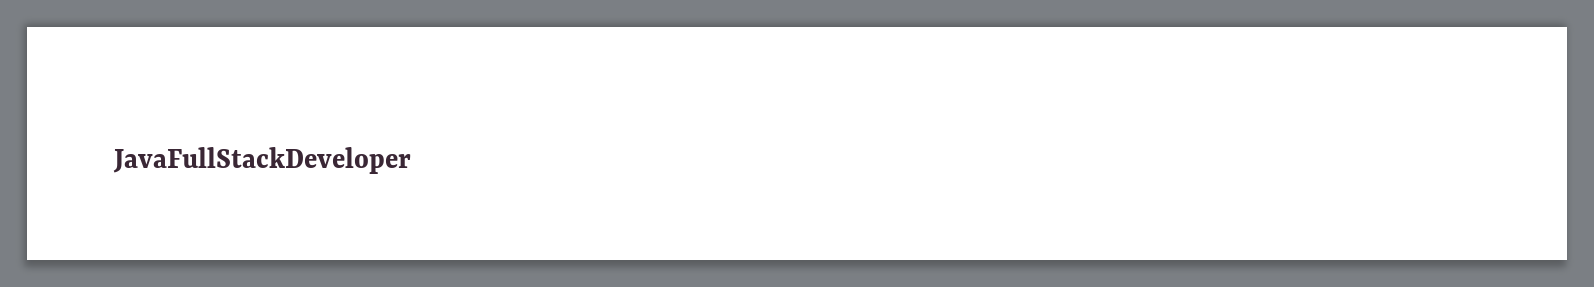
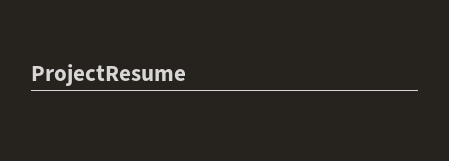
- JavaFullStackDeveloper
+ ProjectResume

